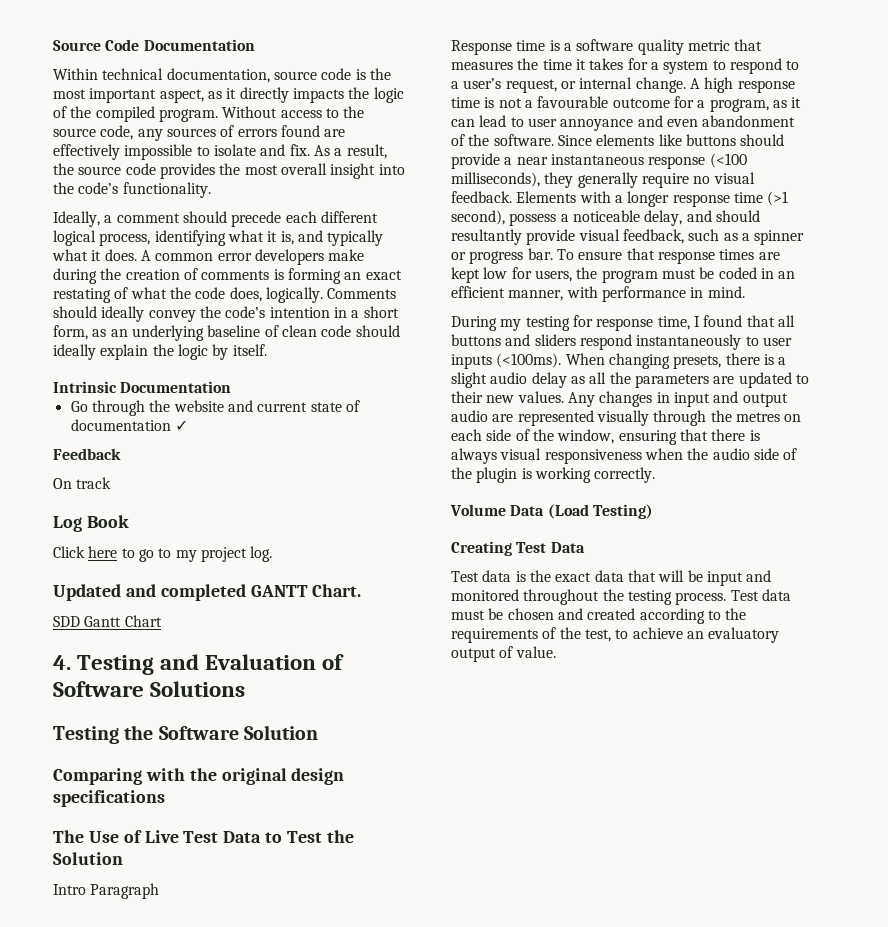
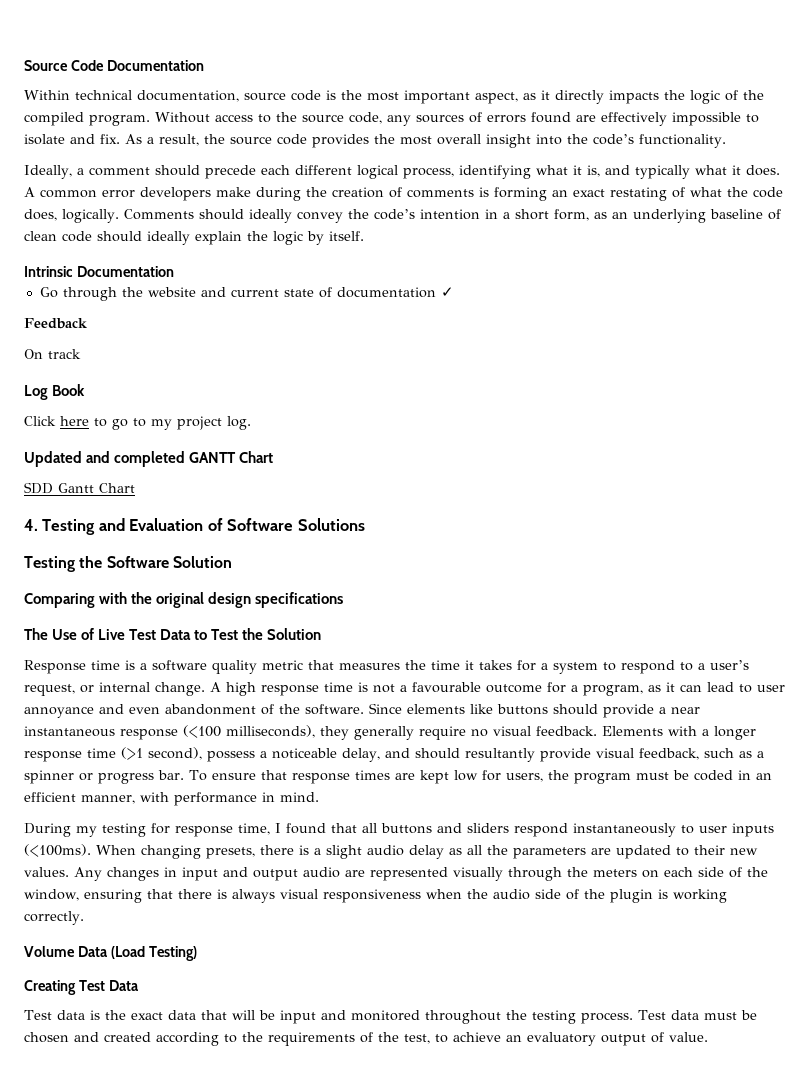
- Updated and completed GANTT Chart.
+ Updated and completed GANTT Chart
- Intro Paragraph
- Any changes in input and output audio are represented visually through the metres on each side of the window, ensuring that there is always visual responsiveness when the audio side of the plugin is working correctly.
+ Any changes in input and output audio are represented visually through the meters on each side of the window, ensuring that there is always visual responsiveness when the audio side of the plugin is working correctly.

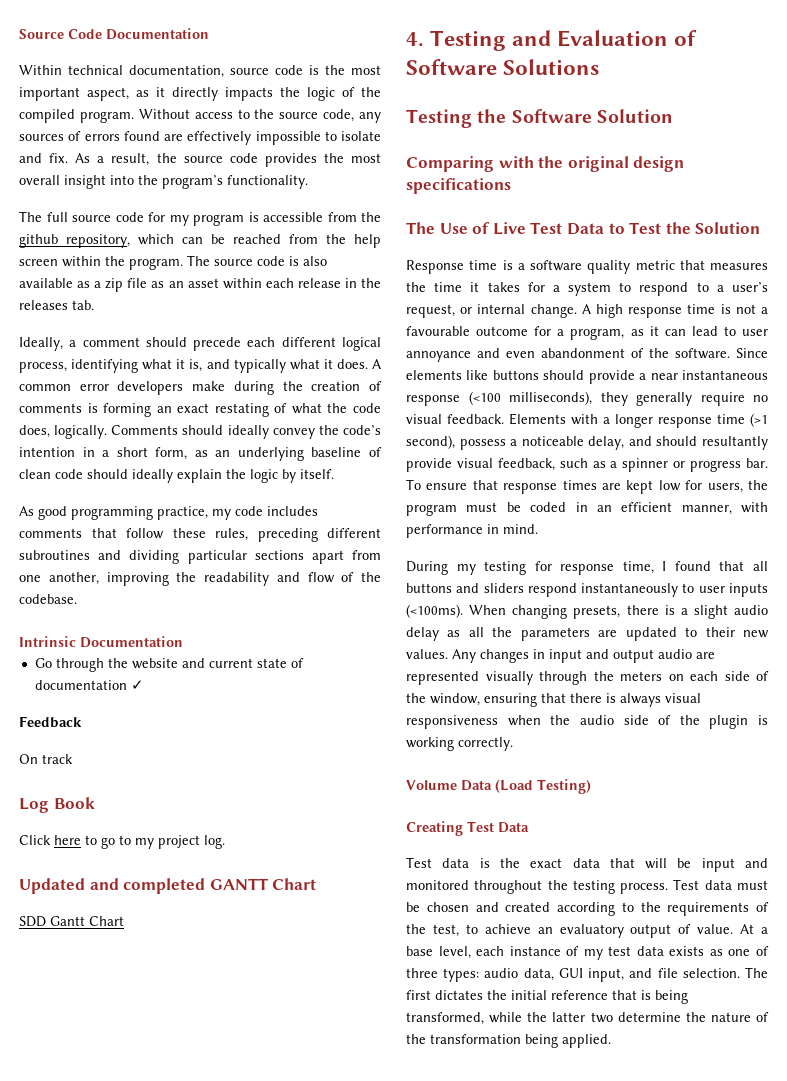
- As a result, the source code provides the most overall insight into the code’s functionality.
+ As a result, the source code provides the most overall insight into the program’s functionality.
+ The full source code for my program is accessible from the github repository, which can be reached from the help screen within the program. The source code is also available as a zip file as an asset within each release in the releases tab.
+ As good programming practice, my code includes comments that follow these rules, preceding different subroutines and dividing particular sections apart from one another, improving the readability and flow of the codebase.
+ At a base level, each instance of my test data exists as one of three types: audio data, GUI input, and file selection. The first dictates the initial reference that is being transformed, while the latter two determine the nature of the transformation being applied.

